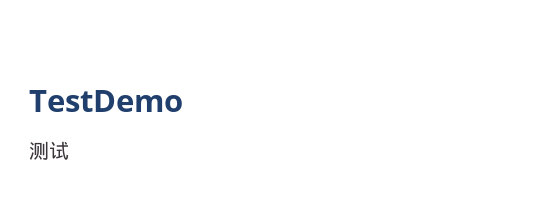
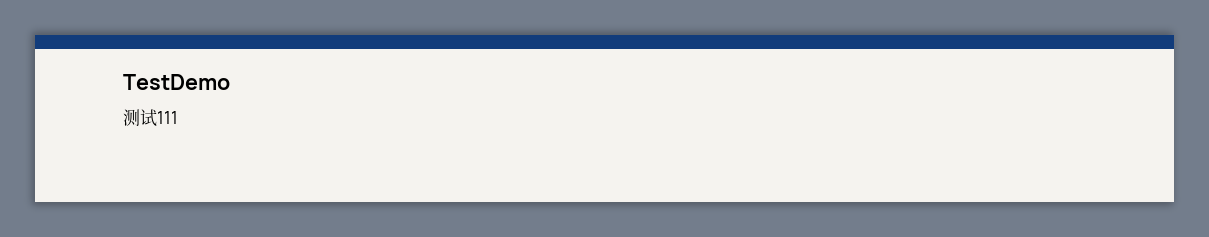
- 测试
+ 测试111

